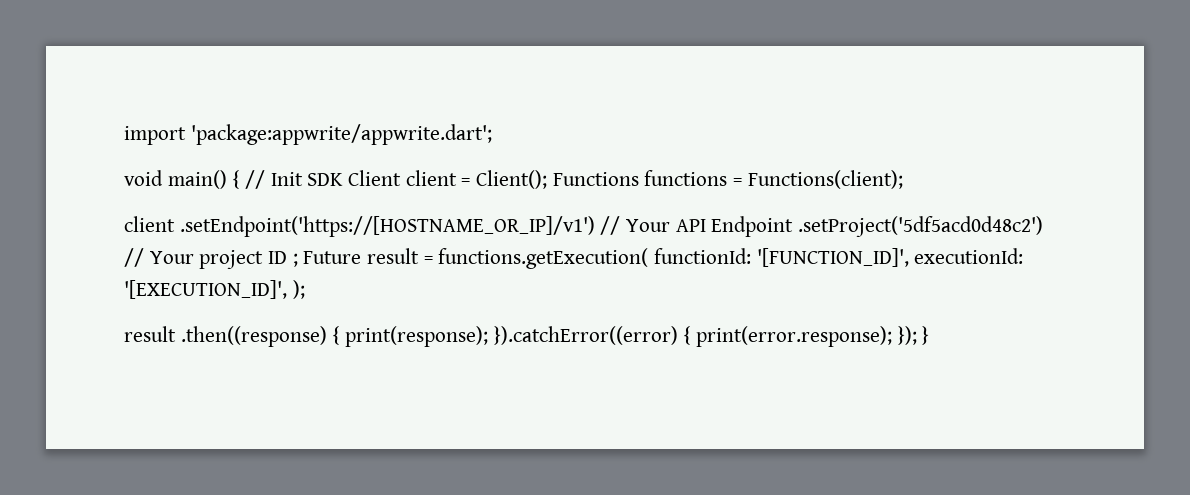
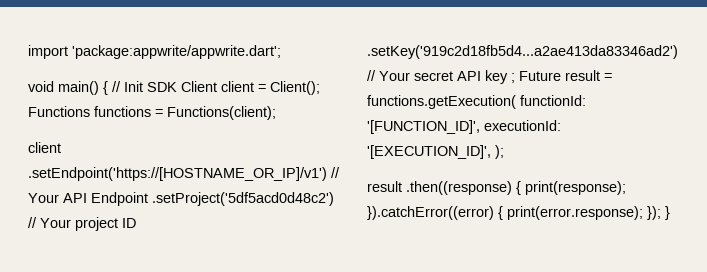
- client .setEndpoint('https://[HOSTNAME_OR_IP]/v1') // Your API Endpoint .setProject('5df5acd0d48c2') // Your project ID ; Future result = functions.getExecution( functionId: '[FUNCTION_ID]', executionId: '[EXECUTION_ID]', );
+ client .setEndpoint('https://[HOSTNAME_OR_IP]/v1') // Your API Endpoint .setProject('5df5acd0d48c2') // Your project ID .setKey('919c2d18fb5d4...a2ae413da83346ad2') // Your secret API key ; Future result = functions.getExecution( functionId: '[FUNCTION_ID]', executionId: '[EXECUTION_ID]', );

